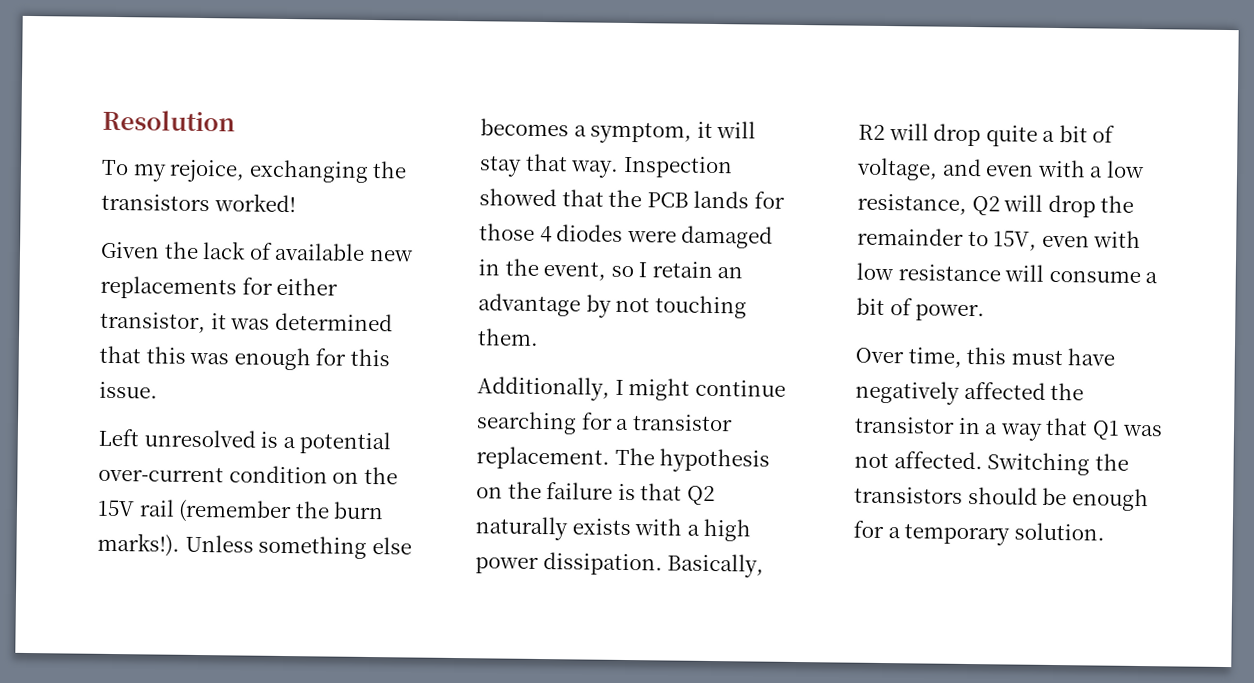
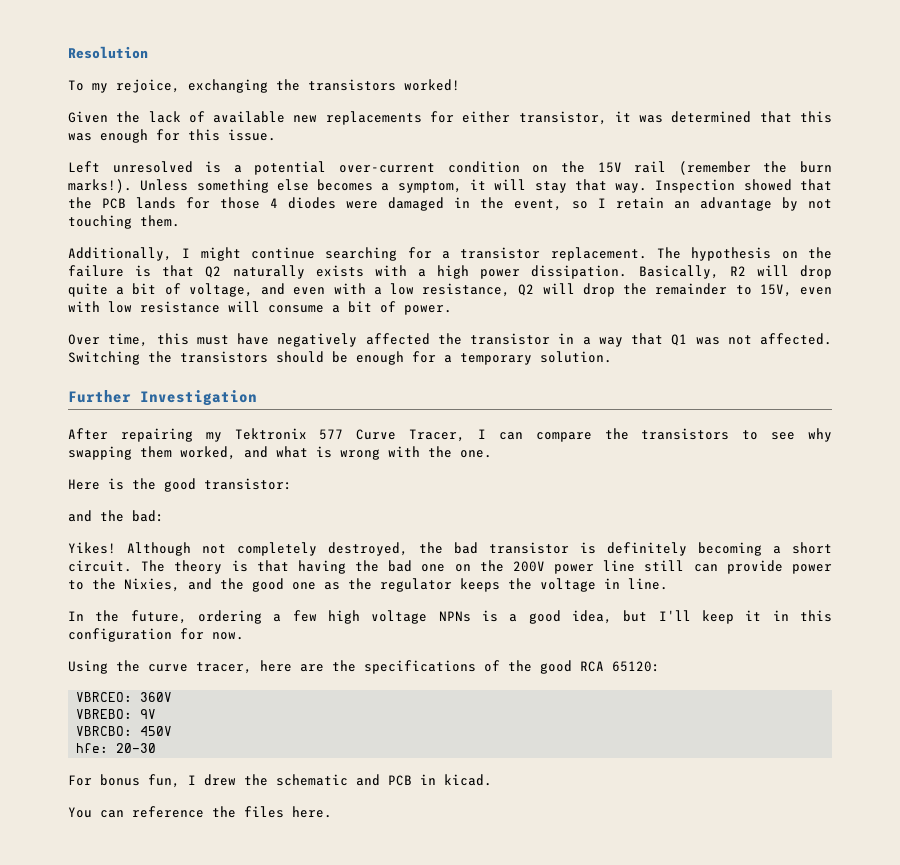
+ Further Investigation
+ After repairing my Tektronix 577 Curve Tracer, I can compare the transistors to see why swapping them worked, and what is wrong with the one.
+ Here is the good transistor:
+ and the bad:
+ Yikes! Although not completely destroyed, the bad transistor is definitely becoming a short circuit. The theory is that having the bad one on the 200V power line still can provide power to the Nixies, and the good one as the regulator keeps the voltage in line.
+ In the future, ordering a few high voltage NPNs is a good idea, but I'll keep it in this configuration for now.
+ Using the curve tracer, here are the specifications of the good RCA 65120:
+ VBRCEO: 360V
+ VBREBO: 9V
+ VBRCBO: 450V
+ hfe: 20-30
+ For bonus fun, I drew the schematic and PCB in kicad.
+ You can reference the files here.

